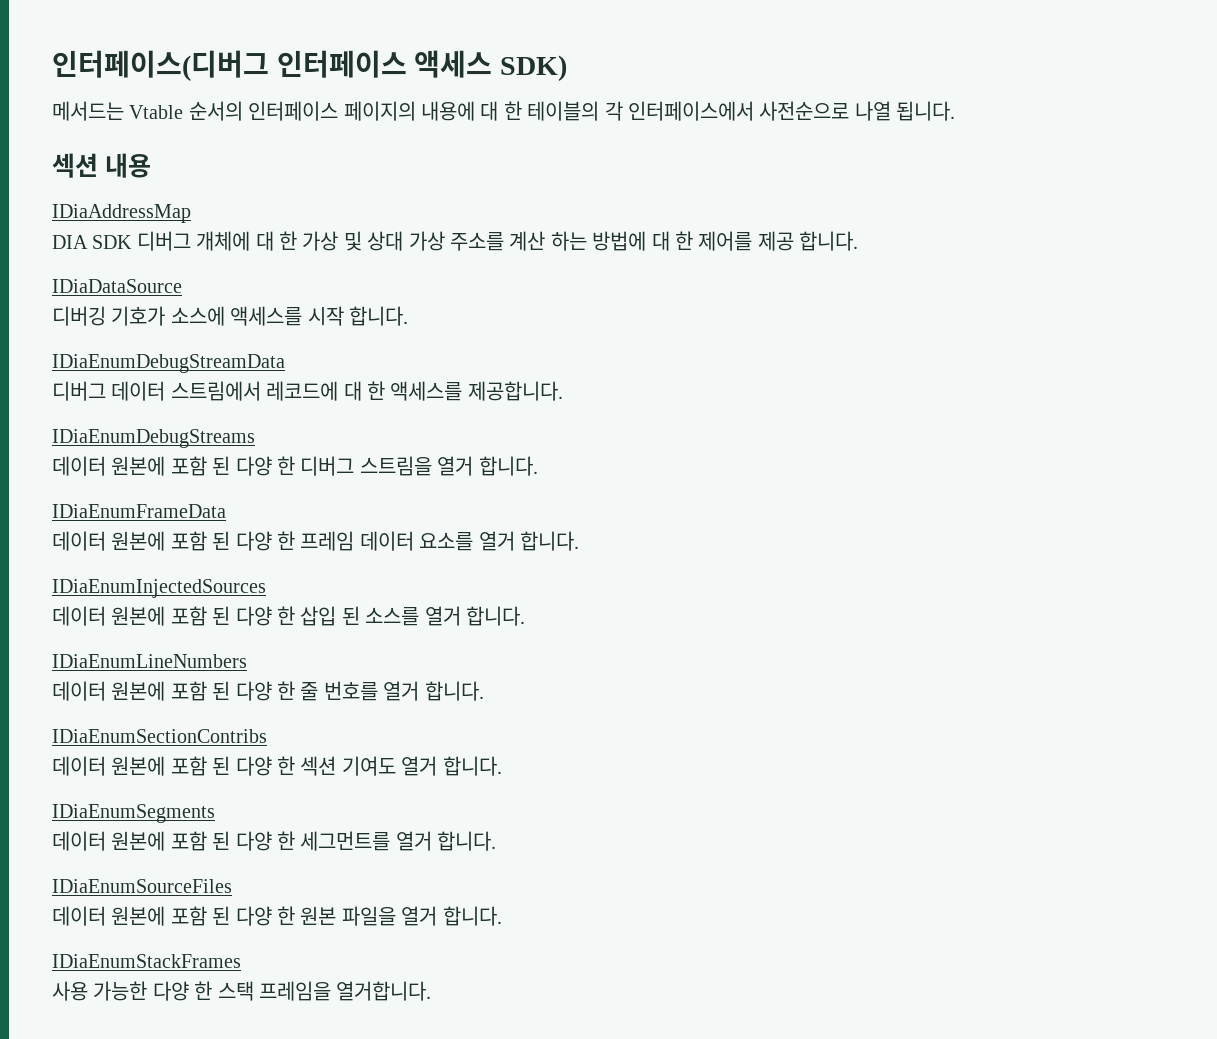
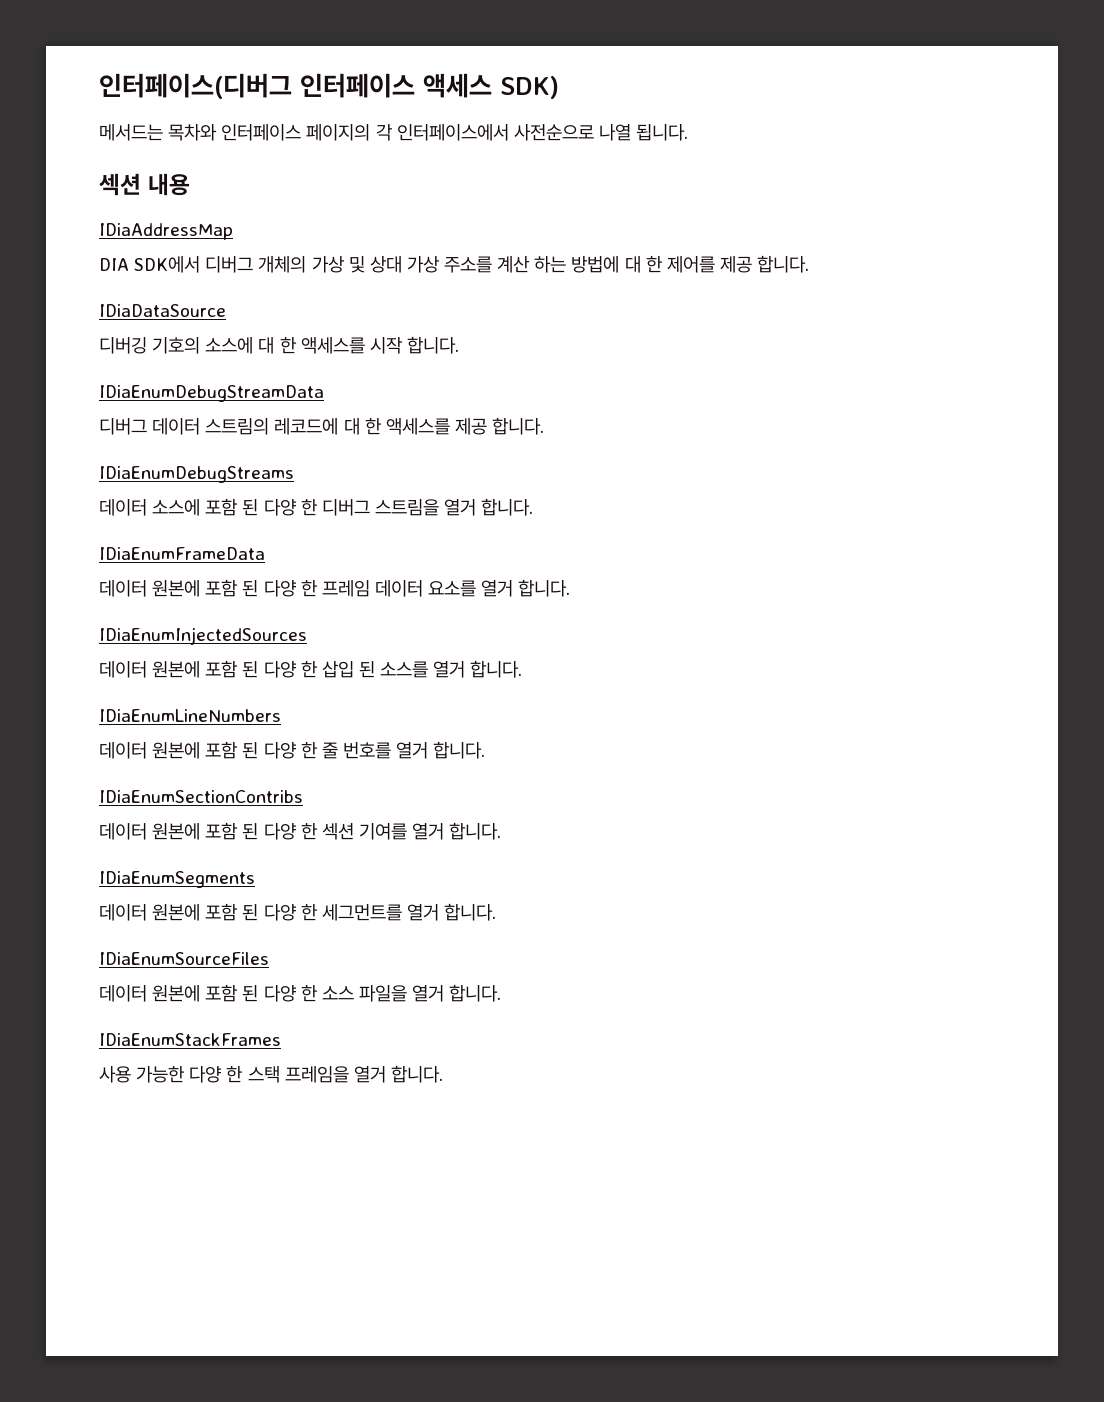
- 메서드는 Vtable 순서의 인터페이스 페이지의 내용에 대 한 테이블의 각 인터페이스에서 사전순으로 나열 됩니다.
+ 메서드는 목차와 인터페이스 페이지의 각 인터페이스에서 사전순으로 나열 됩니다.
- DIA SDK 디버그 개체에 대 한 가상 및 상대 가상 주소를 계산 하는 방법에 대 한 제어를 제공 합니다.
+ DIA SDK에서 디버그 개체의 가상 및 상대 가상 주소를 계산 하는 방법에 대 한 제어를 제공 합니다.
- 디버깅 기호가 소스에 액세스를 시작 합니다.
+ 디버깅 기호의 소스에 대 한 액세스를 시작 합니다.
- 디버그 데이터 스트림에서 레코드에 대 한 액세스를 제공합니다.
+ 디버그 데이터 스트림의 레코드에 대 한 액세스를 제공 합니다.
- 데이터 원본에 포함 된 다양 한 디버그 스트림을 열거 합니다.
+ 데이터 소스에 포함 된 다양 한 디버그 스트림을 열거 합니다.
- 데이터 원본에 포함 된 다양 한 섹션 기여도 열거 합니다.
+ 데이터 원본에 포함 된 다양 한 섹션 기여를 열거 합니다.
- 데이터 원본에 포함 된 다양 한 원본 파일을 열거 합니다.
+ 데이터 원본에 포함 된 다양 한 소스 파일을 열거 합니다.
- 사용 가능한 다양 한 스택 프레임을 열거합니다.
+ 사용 가능한 다양 한 스택 프레임을 열거 합니다.

